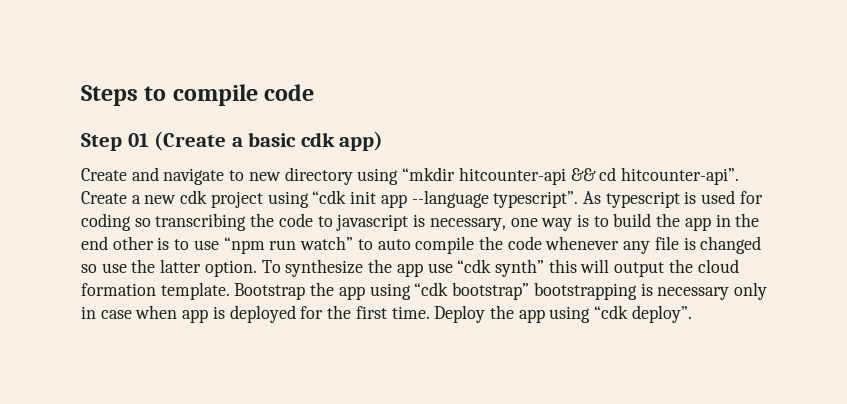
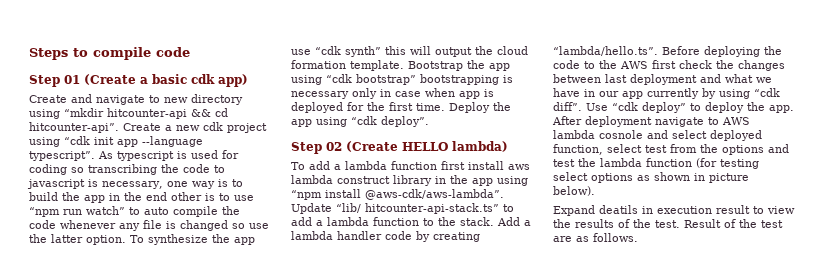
+ Step 02 (Create HELLO lambda)
+ To add a lambda function first install aws lambda construct library in the app using “npm install @aws-cdk/aws-lambda”. Update “lib/ hitcounter-api-stack.ts” to add a lambda function to the stack. Add a lambda handler code by creating “lambda/hello.ts”. Before deploying the code to the AWS first check the changes between last deployment and what we have in our app currently by using “cdk diff”. Use “cdk deploy” to deploy the app. After deployment navigate to AWS lambda cosnole and select deployed function, select test from the options and test the lambda function (for testing select options as shown in picture below).
+ Expand deatils in execution result to view the results of the test. Result of the test are as follows.

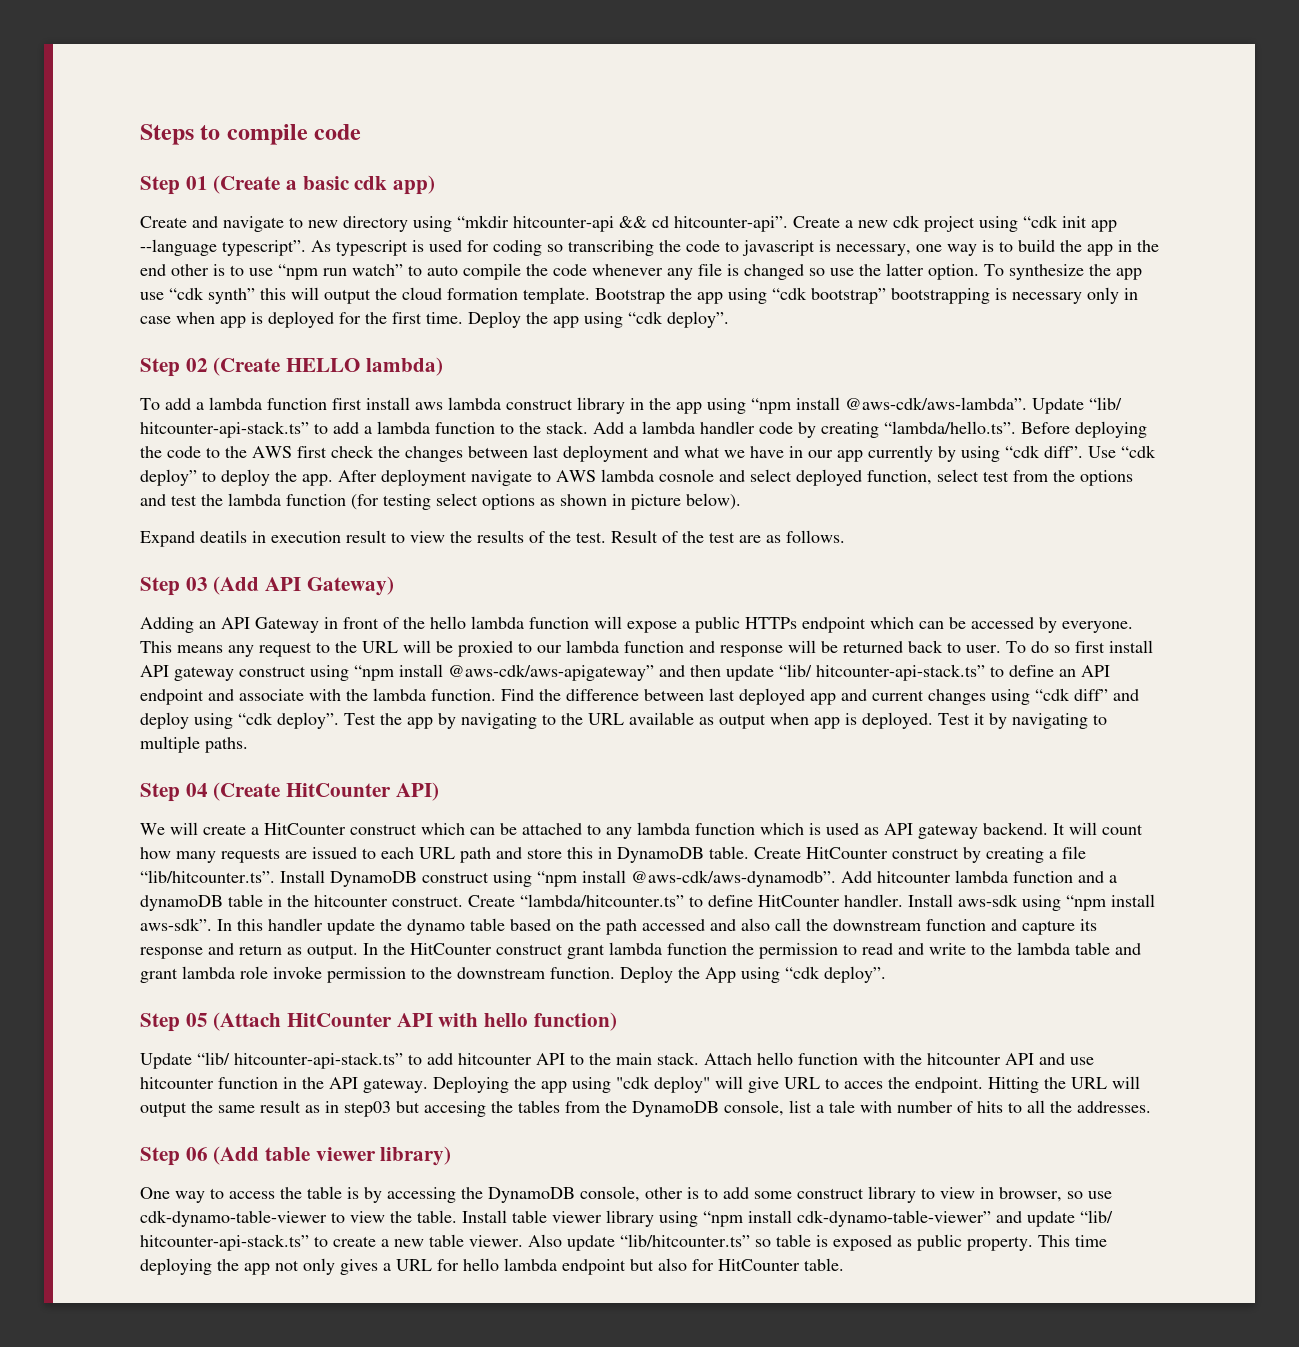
+ Step 03 (Add API Gateway)
+ Adding an API Gateway in front of the hello lambda function will expose a public HTTPs endpoint which can be accessed by everyone. This means any request to the URL will be proxied to our lambda function and response will be returned back to user. To do so first install API gateway construct using “npm install @aws-cdk/aws-apigateway” and then update “lib/ hitcounter-api-stack.ts” to define an API endpoint and associate with the lambda function. Find the difference between last deployed app and current changes using “cdk diff” and deploy using “cdk deploy”. Test the app by navigating to the URL available as output when app is deployed. Test it by navigating to multiple paths.
+ Step 04 (Create HitCounter API)
+ We will create a HitCounter construct which can be attached to any lambda function which is used as API gateway backend. It will count how many requests are issued to each URL path and store this in DynamoDB table. Create HitCounter construct by creating a file “lib/hitcounter.ts”. Install DynamoDB construct using “npm install @aws-cdk/aws-dynamodb”. Add hitcounter lambda function and a dynamoDB table in the hitcounter construct. Create “lambda/hitcounter.ts” to define HitCounter handler. Install aws-sdk using “npm install aws-sdk”. In this handler update the dynamo table based on the path accessed and also call the downstream function and capture its response and return as output. In the HitCounter construct grant lambda function the permission to read and write to the lambda table and grant lambda role invoke permission to the downstream function. Deploy the App using “cdk deploy”.
+ Step 05 (Attach HitCounter API with hello function)
+ Update “lib/ hitcounter-api-stack.ts” to add hitcounter API to the main stack. Attach hello function with the hitcounter API and use hitcounter function in the API gateway. Deploying the app using "cdk deploy" will give URL to acces the endpoint. Hitting the URL will output the same result as in step03 but accesing the tables from the DynamoDB console, list a tale with number of hits to all the addresses.
+ Step 06 (Add table viewer library)
+ One way to access the table is by accessing the DynamoDB console, other is to add some construct library to view in browser, so use cdk-dynamo-table-viewer to view the table. Install table viewer library using “npm install cdk-dynamo-table-viewer” and update “lib/ hitcounter-api-stack.ts” to create a new table viewer. Also update “lib/hitcounter.ts” so table is exposed as public property. This time deploying the app not only gives a URL for hello lambda endpoint but also for HitCounter table.

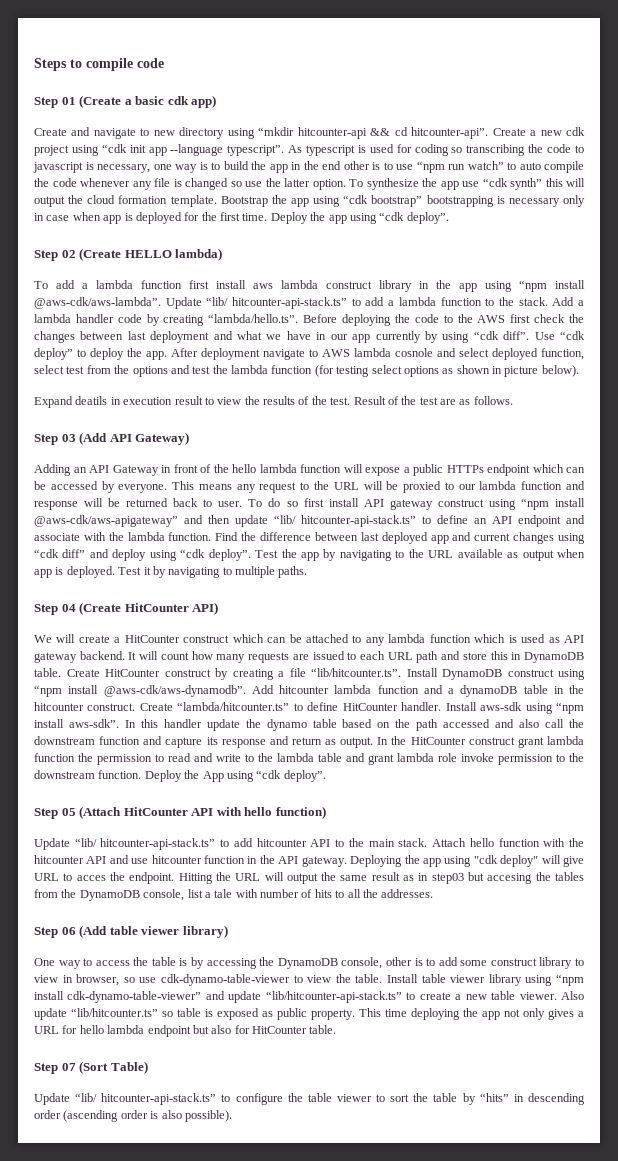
- Install table viewer library using “npm install cdk-dynamo-table-viewer” and update “lib/ hitcounter-api-stack.ts” to create a new table viewer.
+ Install table viewer library using “npm install cdk-dynamo-table-viewer” and update “lib/hitcounter-api-stack.ts” to create a new table viewer.
+ Step 07 (Sort Table)
+ Update “lib/ hitcounter-api-stack.ts” to configure the table viewer to sort the table by “hits” in descending order (ascending order is also possible).

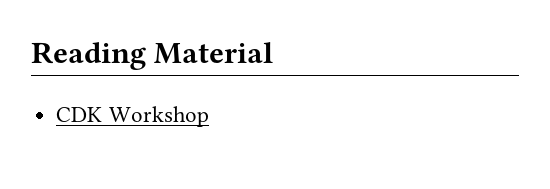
- Steps to compile code
- Step 01 (Create a basic cdk app)
- Create and navigate to new directory using “mkdir hitcounter-api && cd hitcounter-api”. Create a new cdk project using “cdk init app --language typescript”. As typescript is used for coding so transcribing the code to javascript is necessary, one way is to build the app in the end other is to use “npm run watch” to auto compile the code whenever any file is changed so use the latter option. To synthesize the app use “cdk synth” this will output the cloud formation template. Bootstrap the app using “cdk bootstrap” bootstrapping is necessary only in case when app is deployed for the first time. Deploy the app using “cdk deploy”.
- Step 02 (Create HELLO lambda)
- To add a lambda function first install aws lambda construct library in the app using “npm install @aws-cdk/aws-lambda”. Update “lib/ hitcounter-api-stack.ts” to add a lambda function to the stack. Add a lambda handler code by creating “lambda/hello.ts”. Before deploying the code to the AWS first check the changes between last deployment and what we have in our app currently by using “cdk diff”. Use “cdk deploy” to deploy the app. After deployment navigate to AWS lambda cosnole and select deployed function, select test from the options and test the lambda function (for testing select options as shown in picture below).
- Expand deatils in execution result to view the results of the test. Result of the test are as follows.
- Step 03 (Add API Gateway)
- Adding an API Gateway in front of the hello lambda function will expose a public HTTPs endpoint which can be accessed by everyone. This means any request to the URL will be proxied to our lambda function and response will be returned back to user. To do so first install API gateway construct using “npm install @aws-cdk/aws-apigateway” and then update “lib/ hitcounter-api-stack.ts” to define an API endpoint and associate with the lambda function. Find the difference between last deployed app and current changes using “cdk diff” and deploy using “cdk deploy”. Test the app by navigating to the URL available as output when app is deployed. Test it by navigating to multiple paths.
- Step 04 (Create HitCounter API)
- We will create a HitCounter construct which can be attached to any lambda function which is used as API gateway backend. It will count how many requests are issued to each URL path and store this in DynamoDB table. Create HitCounter construct by creating a file “lib/hitcounter.ts”. Install DynamoDB construct using “npm install @aws-cdk/aws-dynamodb”. Add hitcounter lambda function and a dynamoDB table in the hitcounter construct. Create “lambda/hitcounter.ts” to define HitCounter handler. Install aws-sdk using “npm install aws-sdk”. In this handler update the dynamo table based on the path accessed and also call the downstream function and capture its response and return as output. In the HitCounter construct grant lambda function the permission to read and write to the lambda table and grant lambda role invoke permission to the downstream function. Deploy the App using “cdk deploy”.
- Step 05 (Attach HitCounter API with hello function)
- Update “lib/ hitcounter-api-stack.ts” to add hitcounter API to the main stack. Attach hello function with the hitcounter API and use hitcounter function in the API gateway. Deploying the app using "cdk deploy" will give URL to acces the endpoint. Hitting the URL will output the same result as in step03 but accesing the tables from the DynamoDB console, list a tale with number of hits to all the addresses.
- Step 06 (Add table viewer library)
- One way to access the table is by accessing the DynamoDB console, other is to add some construct library to view in browser, so use cdk-dynamo-table-viewer to view the table. Install table viewer library using “npm install cdk-dynamo-table-viewer” and update “lib/hitcounter-api-stack.ts” to create a new table viewer. Also update “lib/hitcounter.ts” so table is exposed as public property. This time deploying the app not only gives a URL for hello lambda endpoint but also for HitCounter table.
- Step 07 (Sort Table)
- Update “lib/ hitcounter-api-stack.ts” to configure the table viewer to sort the table by “hits” in descending order (ascending order is also possible).
+ Reading Material
+ CDK Workshop

